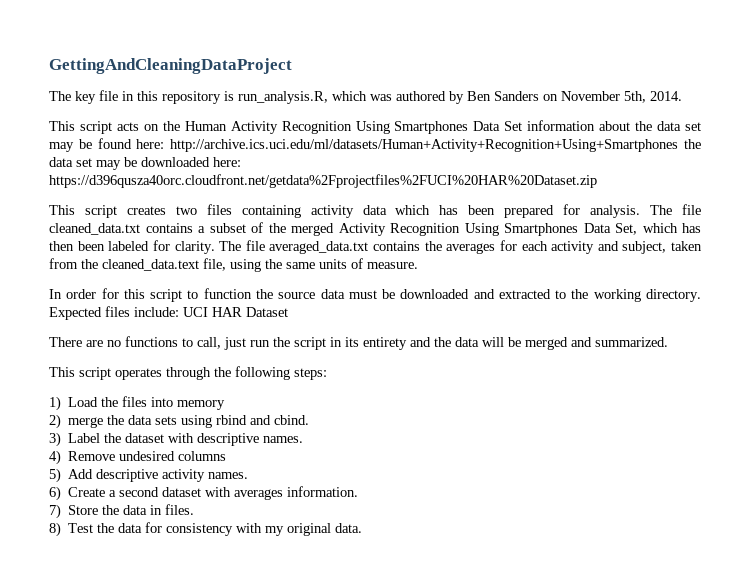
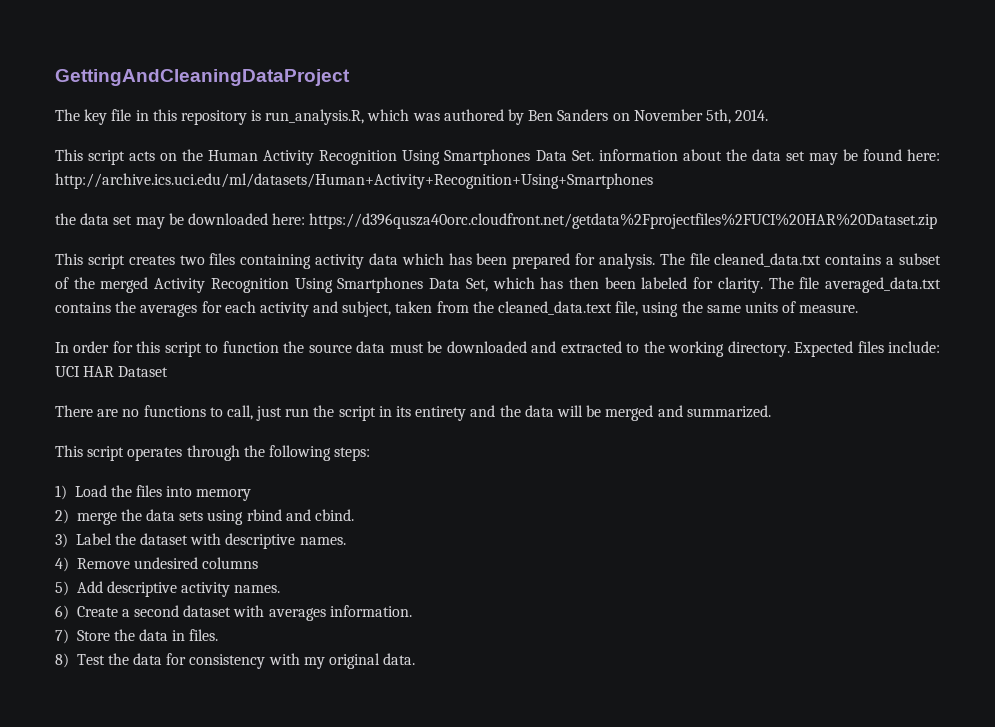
- This script acts on the Human Activity Recognition Using Smartphones Data Set information about the data set may be found here: http://archive.ics.uci.edu/ml/datasets/Human+Activity+Recognition+Using+Smartphones the data set may be downloaded here: https://d396qusza40orc.cloudfront.net/getdata%2Fprojectfiles%2FUCI%20HAR%20Dataset.zip
+ This script acts on the Human Activity Recognition Using Smartphones Data Set. information about the data set may be found here: http://archive.ics.uci.edu/ml/datasets/Human+Activity+Recognition+Using+Smartphones
+ the data set may be downloaded here: https://d396qusza40orc.cloudfront.net/getdata%2Fprojectfiles%2FUCI%20HAR%20Dataset.zip

